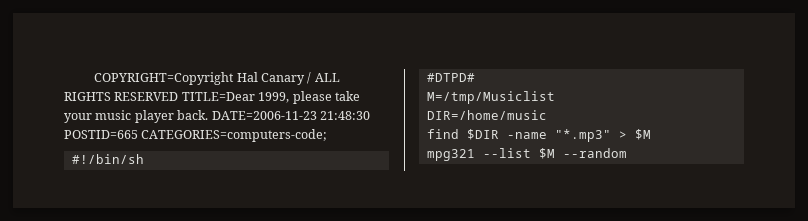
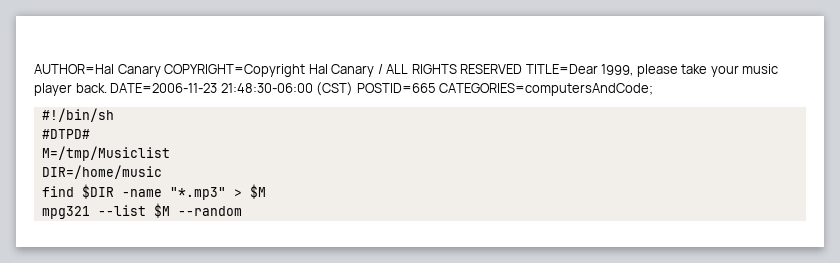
- COPYRIGHT=Copyright Hal Canary / ALL RIGHTS RESERVED TITLE=Dear 1999, please take your music player back.
+ AUTHOR=Hal Canary COPYRIGHT=Copyright Hal Canary / ALL RIGHTS RESERVED TITLE=Dear 1999, please take your music player back.
- DATE=2006-11-23 21:48:30 POSTID=665 CATEGORIES=computers-code;
+ DATE=2006-11-23 21:48:30-06:00 (CST) POSTID=665 CATEGORIES=computersAndCode;

